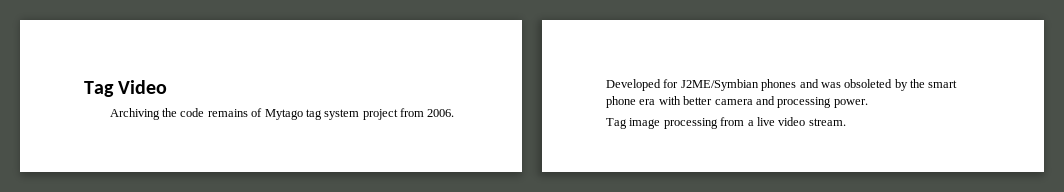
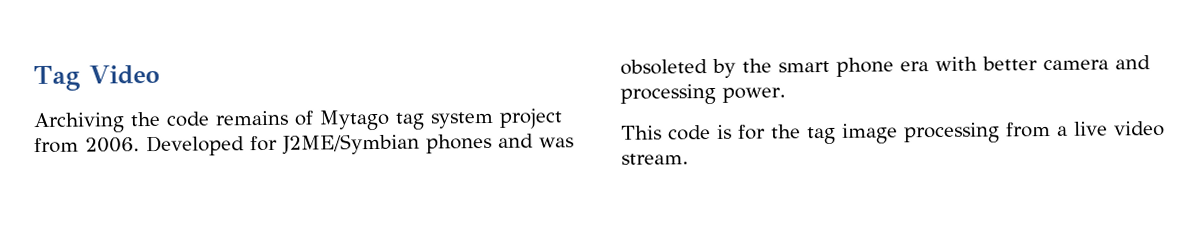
- Tag image processing from a live video stream.
+ This code is for the tag image processing from a live video stream.

